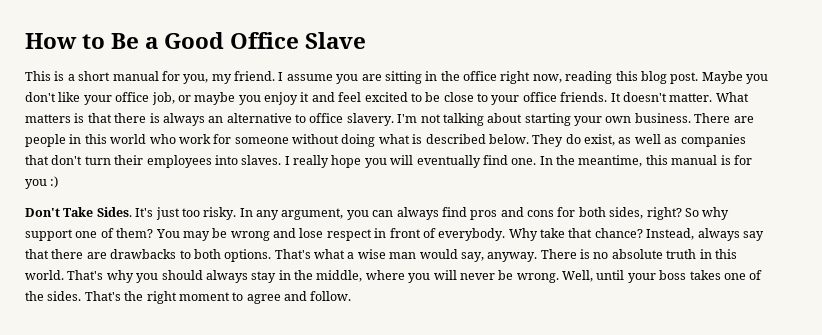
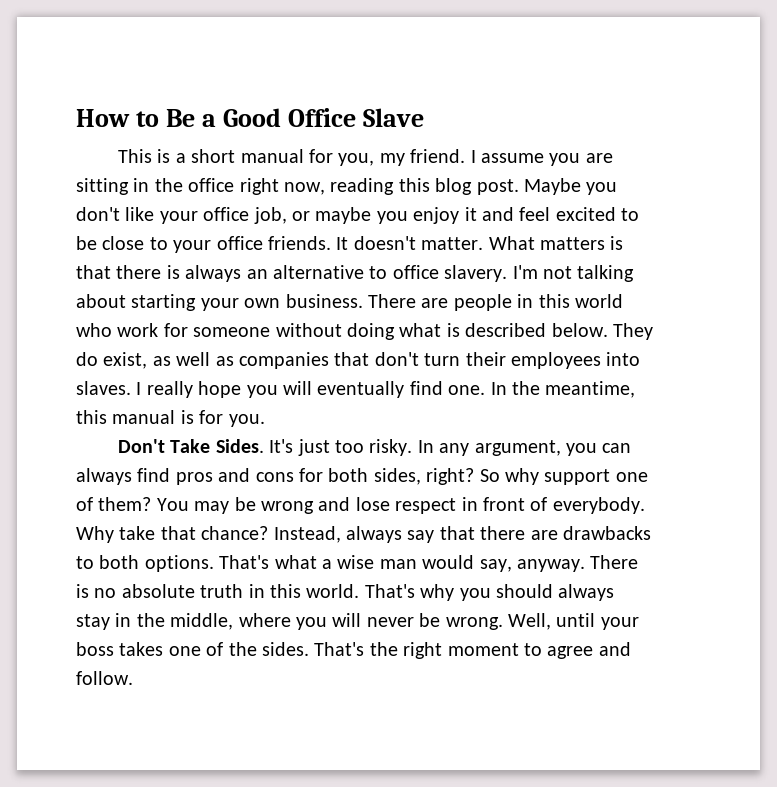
- In the meantime, this manual is for you :)
+ In the meantime, this manual is for you.

